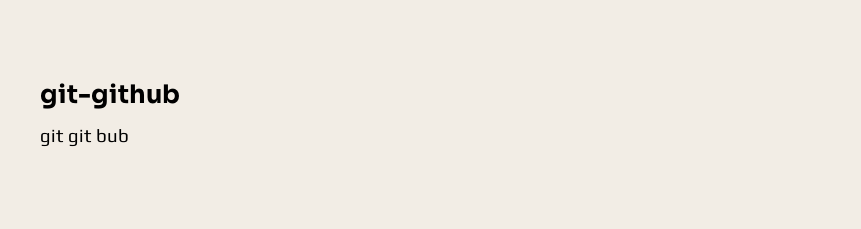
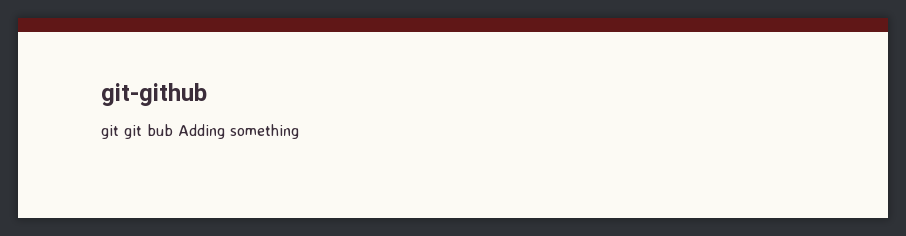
- git git bub
+ git git bub Adding something

